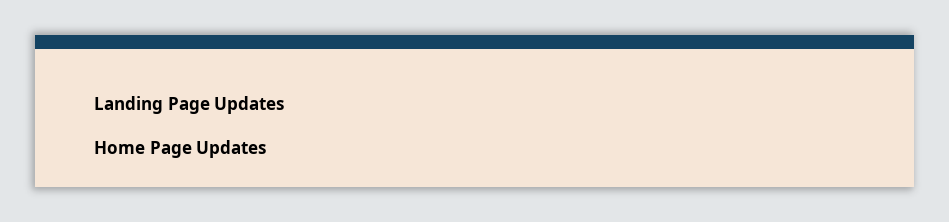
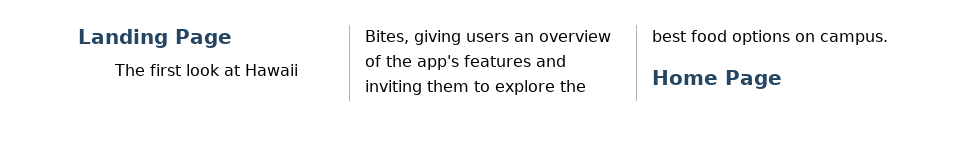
- Landing Page Updates
+ Landing Page
+ The first look at Hawaii Bites, giving users an overview of the app's features and inviting them to explore the best food options on campus.
- Home Page Updates
+ Home Page

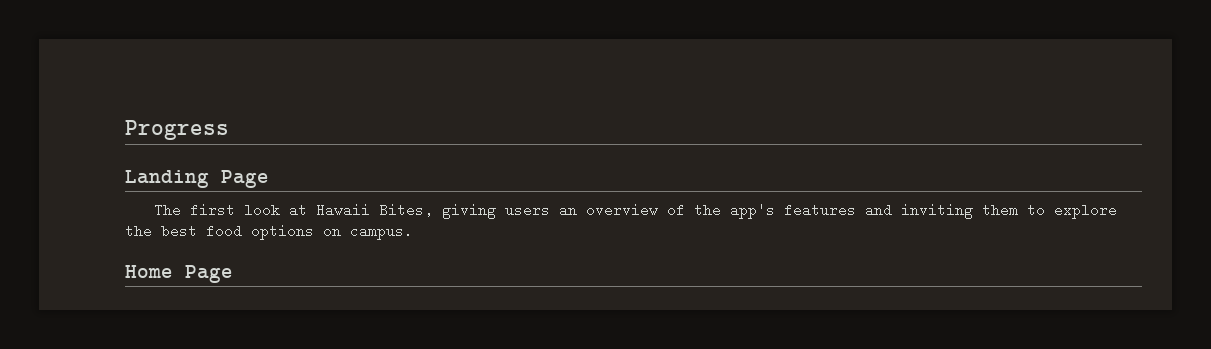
+ Progress

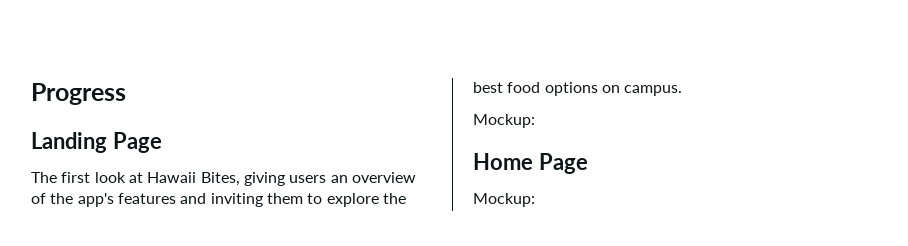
  The first look at Hawaii Bites, giving users an overview of the app's features and inviting them to explore the best food options on campus.
+ Mockup:
  Home Page
+ Mockup:

